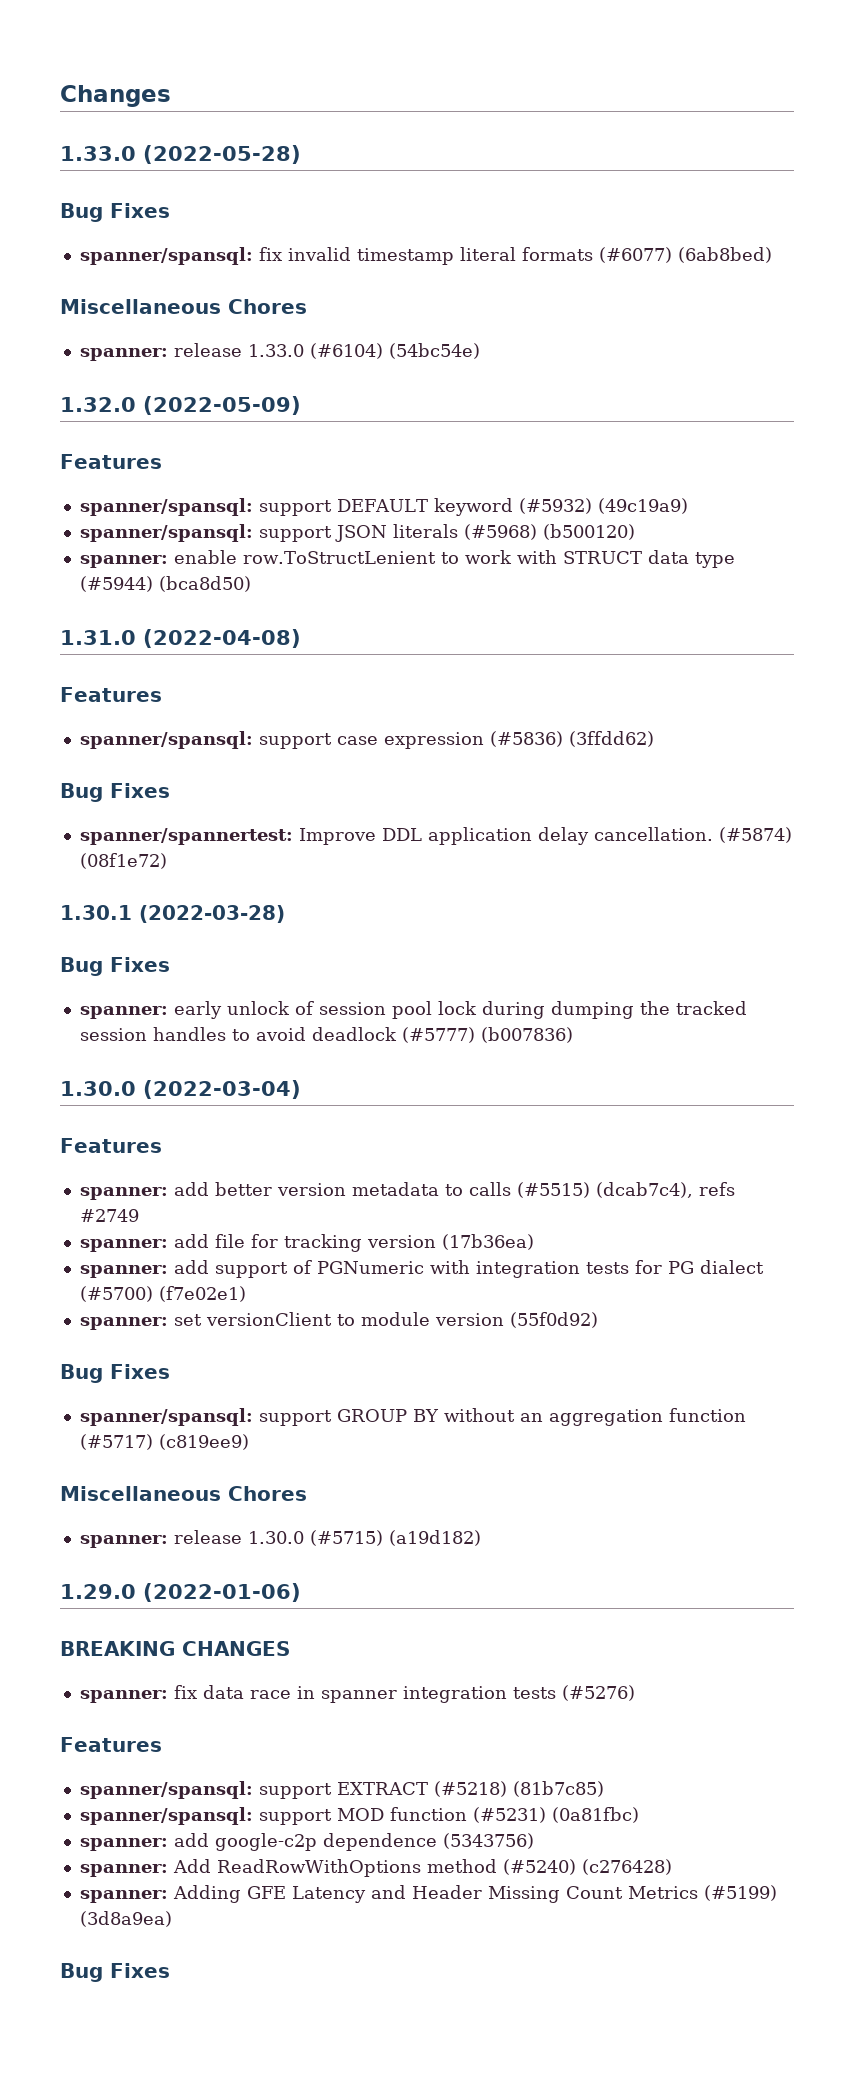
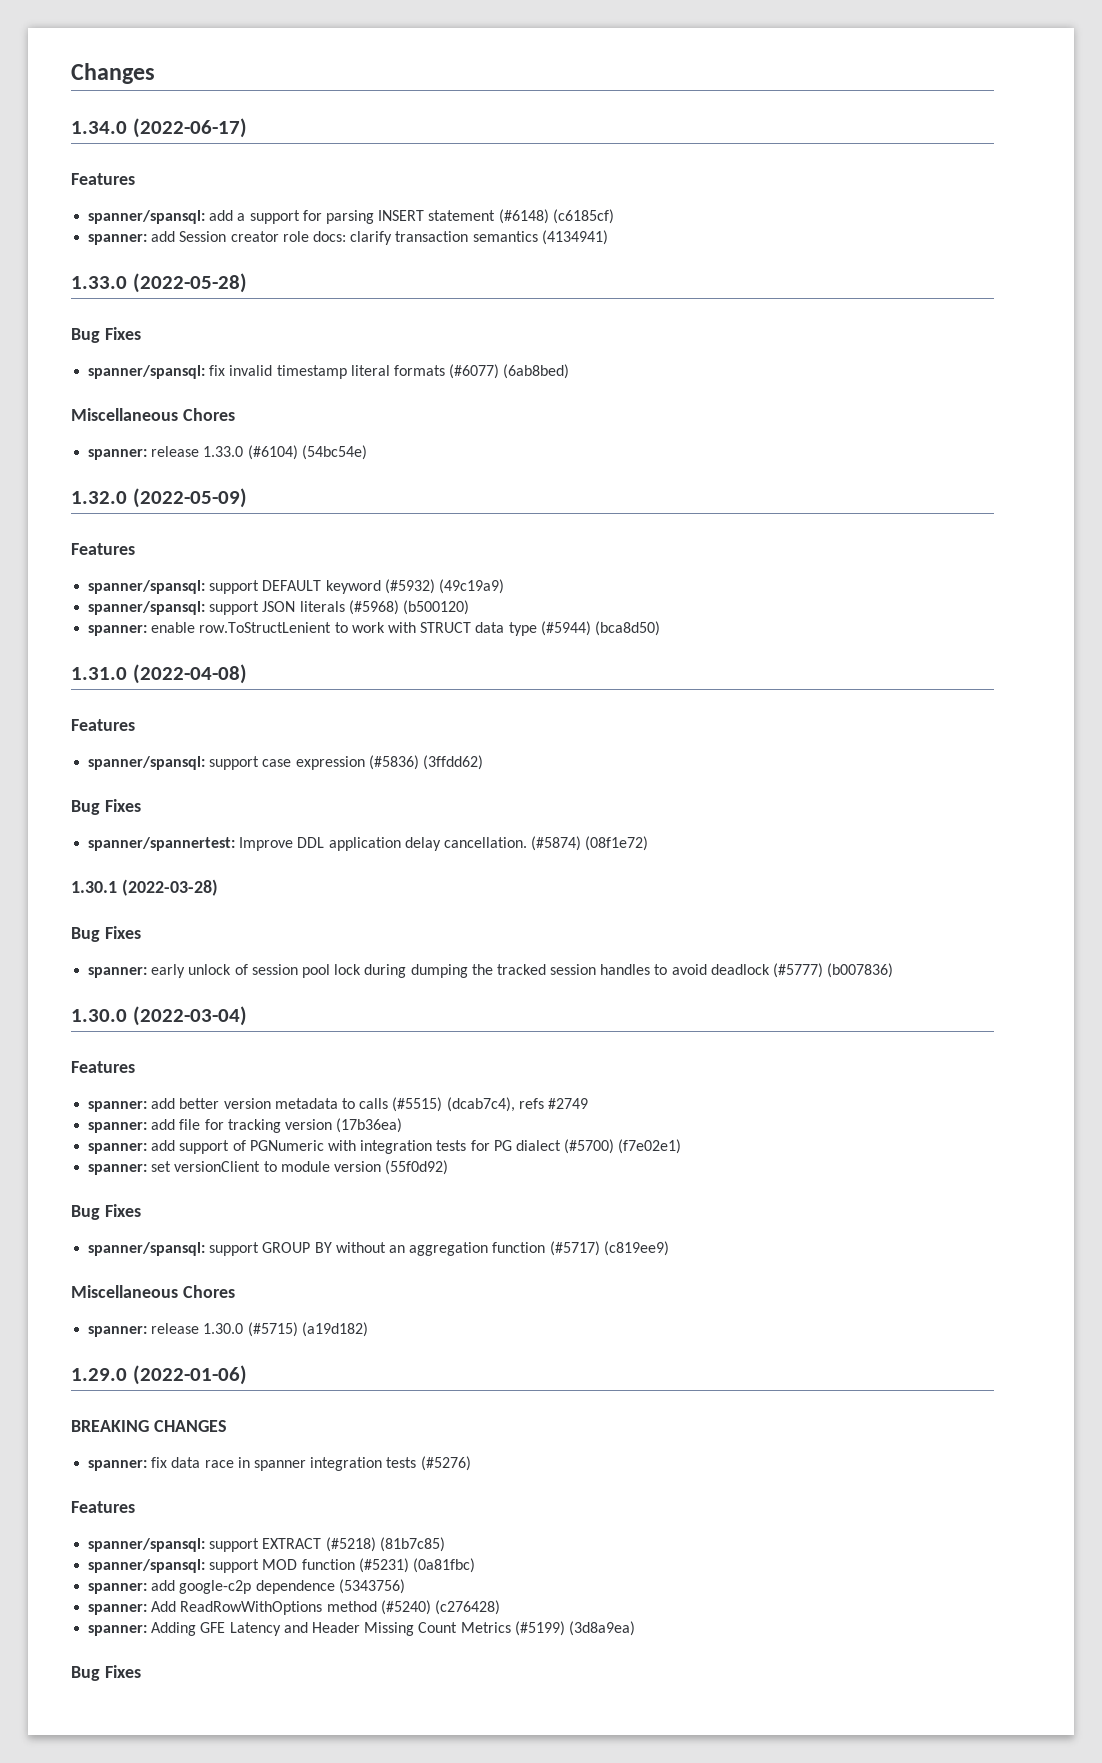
+ 1.34.0 (2022-06-17)
+ Features
+ spanner/spansql: add a support for parsing INSERT statement (#6148) (c6185cf)
+ spanner: add Session creator role docs: clarify transaction semantics (4134941)

